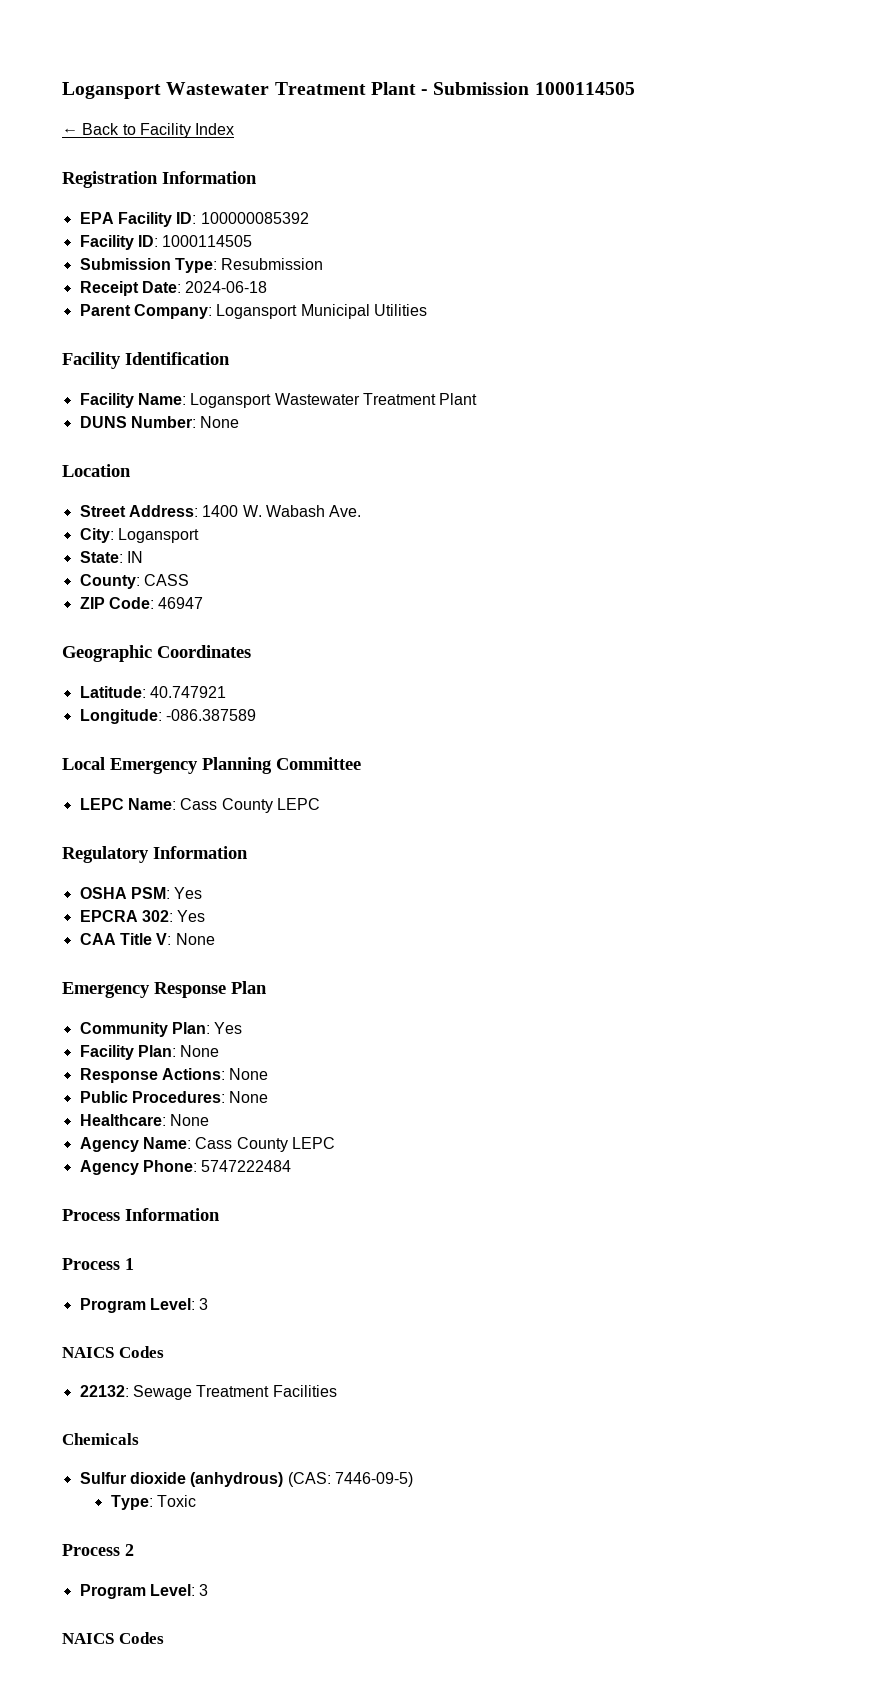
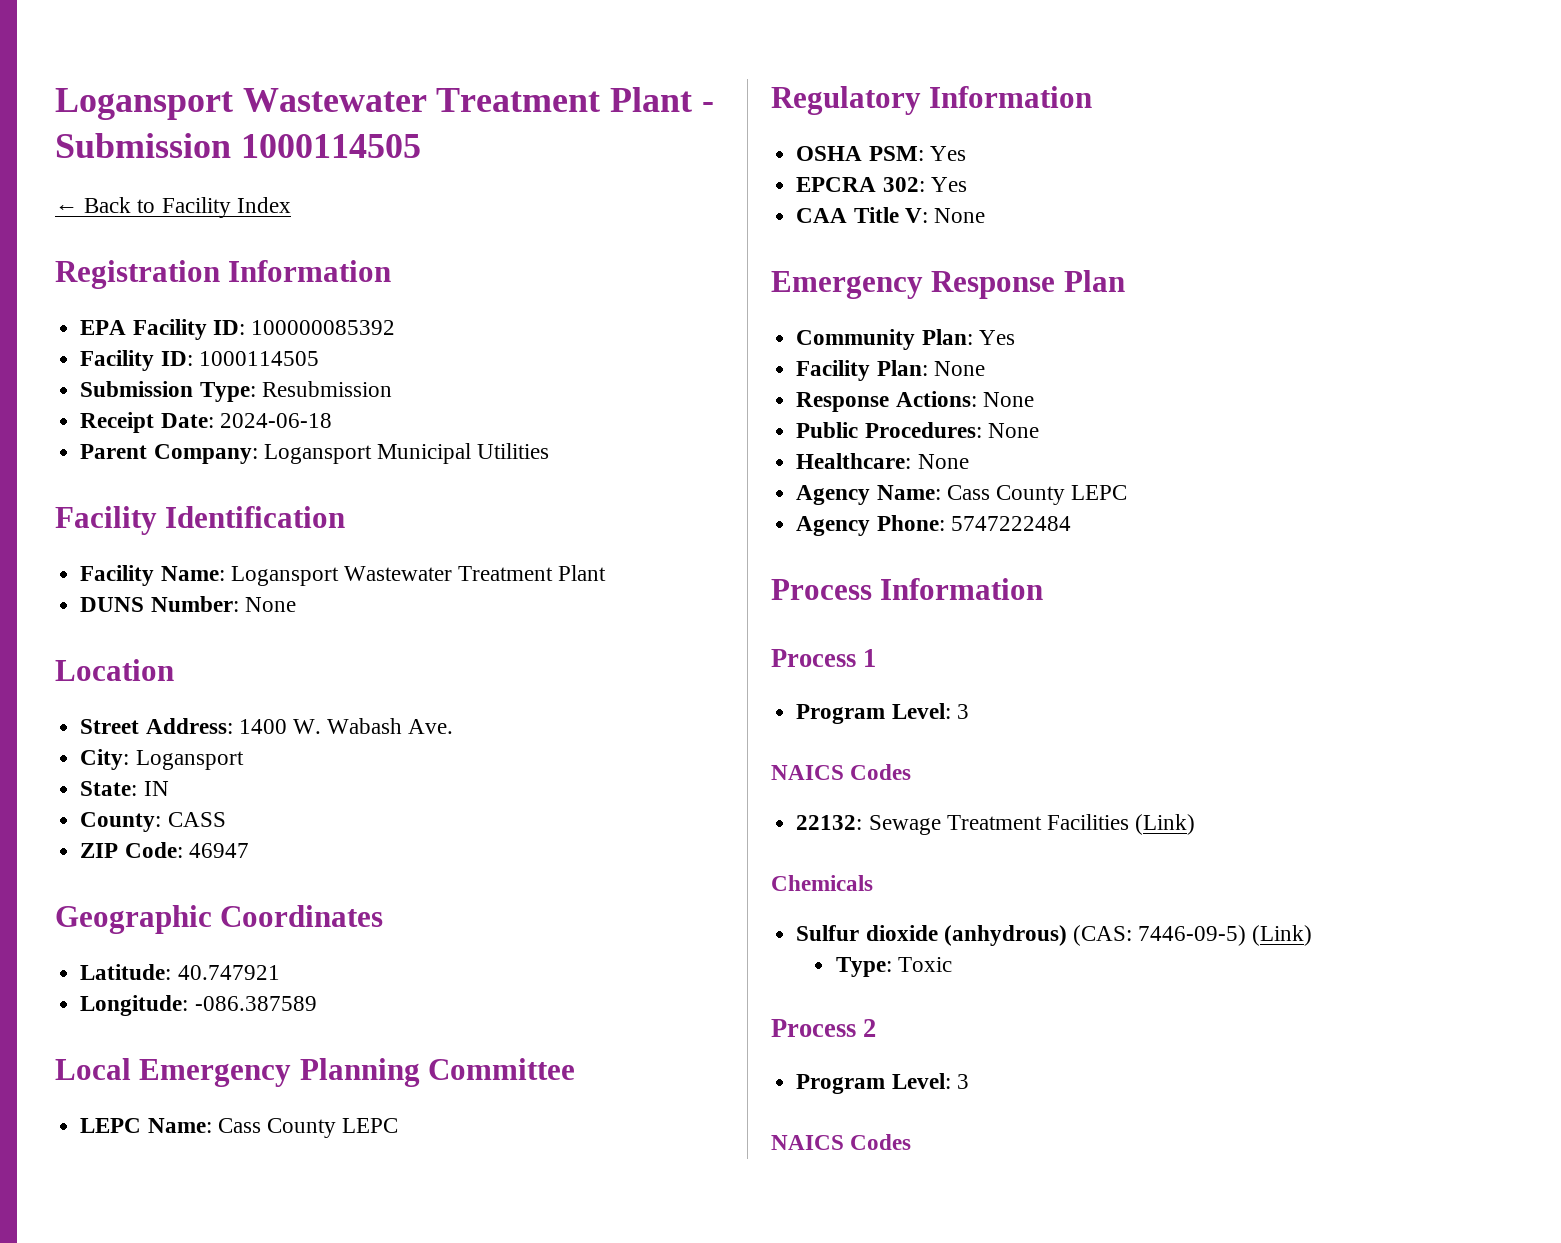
- 22132: Sewage Treatment Facilities
+ 22132: Sewage Treatment Facilities (Link)
- Sulfur dioxide (anhydrous) (CAS: 7446-09-5)
+ Sulfur dioxide (anhydrous) (CAS: 7446-09-5) (Link)

